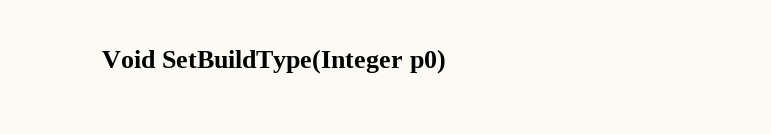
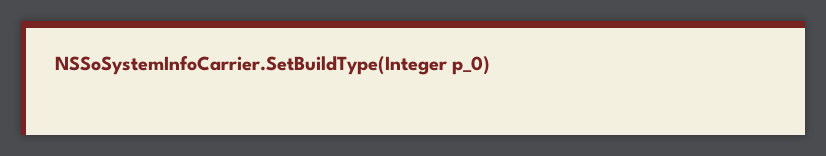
- Void SetBuildType(Integer p0)
+ NSSoSystemInfoCarrier.SetBuildType(Integer p_0)

